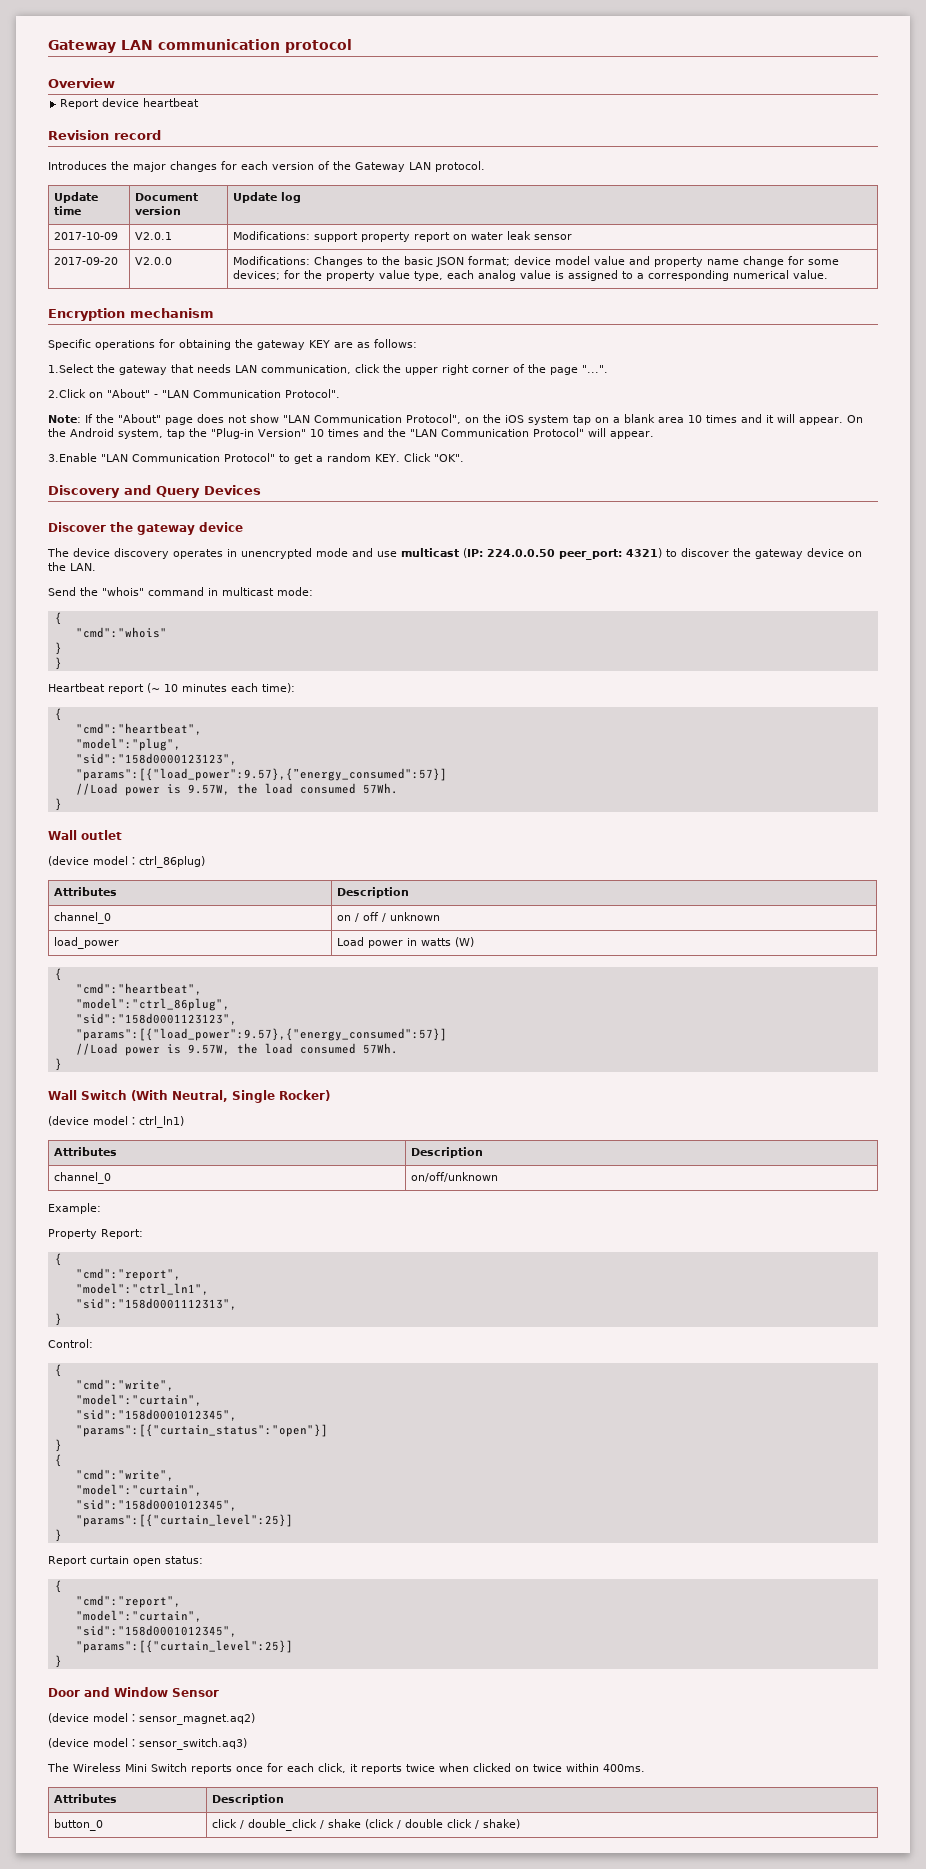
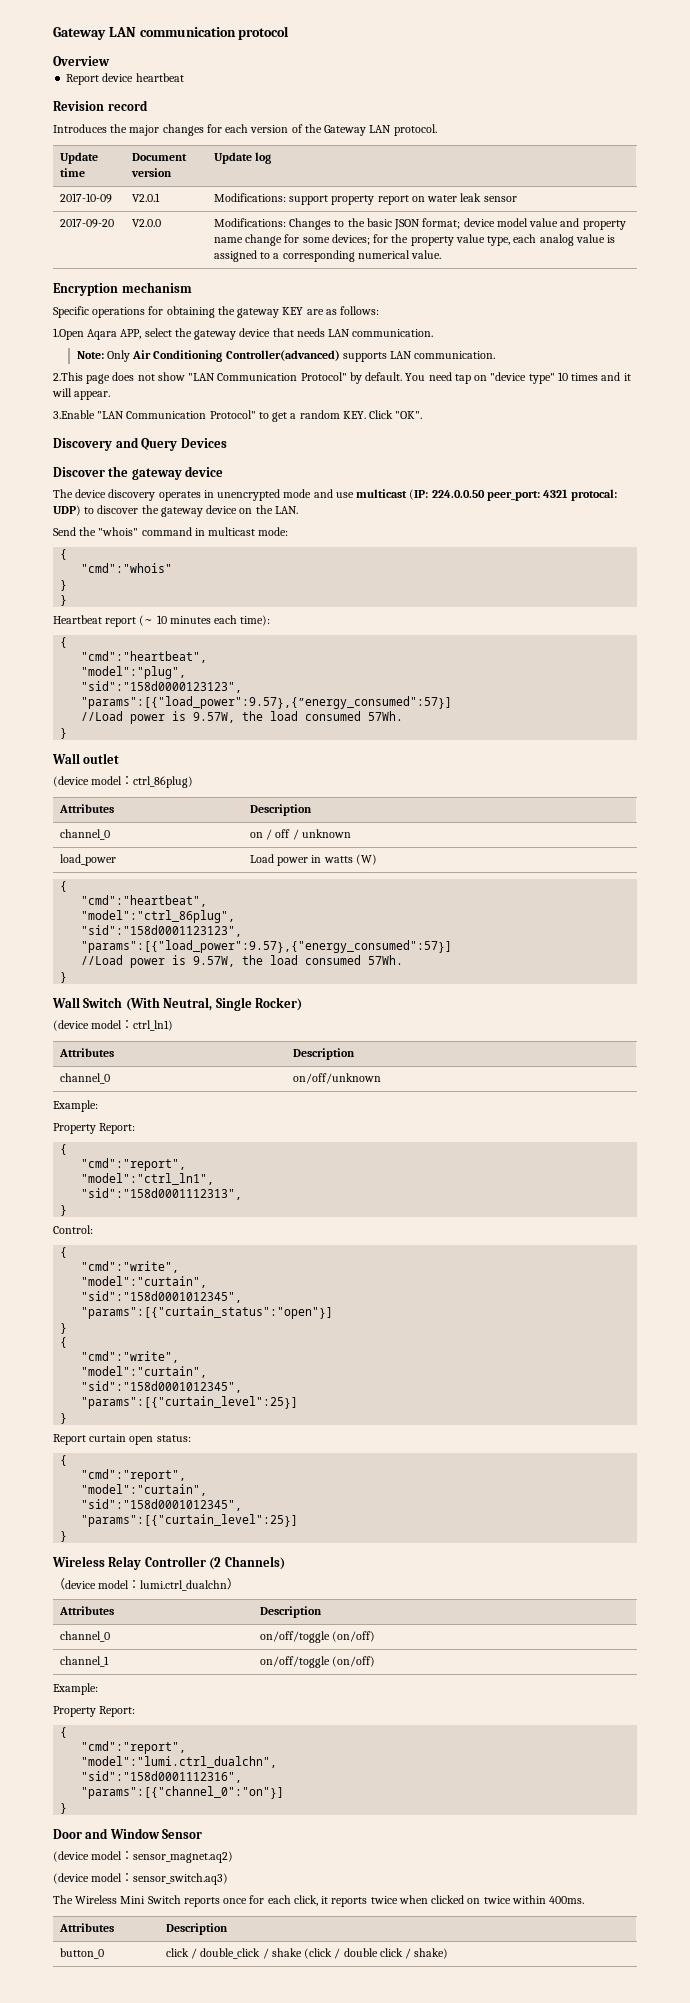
- 1.Select the gateway that needs LAN communication, click the upper right corner of the page "...".
- 2.Click on "About" - "LAN Communication Protocol".
- Note: If the "About" page does not show "LAN Communication Protocol", on the iOS system tap on a blank area 10 times and it will appear. On the Android system, tap the "Plug-in Version" 10 times and the "LAN Communication Protocol" will appear.
+ 1.Open Aqara APP, select the gateway device that needs LAN communication.
+ Note: Only Air Conditioning Controller(advanced) supports LAN communication.
+ 2.This page does not show "LAN Communication Protocol" by default. You need tap on "device type" 10 times and it will appear.
- The device discovery operates in unencrypted mode and use multicast (IP: 224.0.0.50 peer_port: 4321) to discover the gateway device on the LAN.
+ The device discovery operates in unencrypted mode and use multicast (IP: 224.0.0.50 peer_port: 4321 protocal: UDP) to discover the gateway device on the LAN.
+ Wireless Relay Controller (2 Channels)
+ （device model：lumi.ctrl_dualchn）
+ Attributes | Description
+ channel_0 | on/off/toggle (on/off)
+ channel_1 | on/off/toggle (on/off)
+ Example:
+ Property Report:
+ {
+ "cmd":"report",
+ "model":"lumi.ctrl_dualchn",
+ "sid":"158d0001112316",
+ "params":[{"channel_0":"on"}]
+ }

